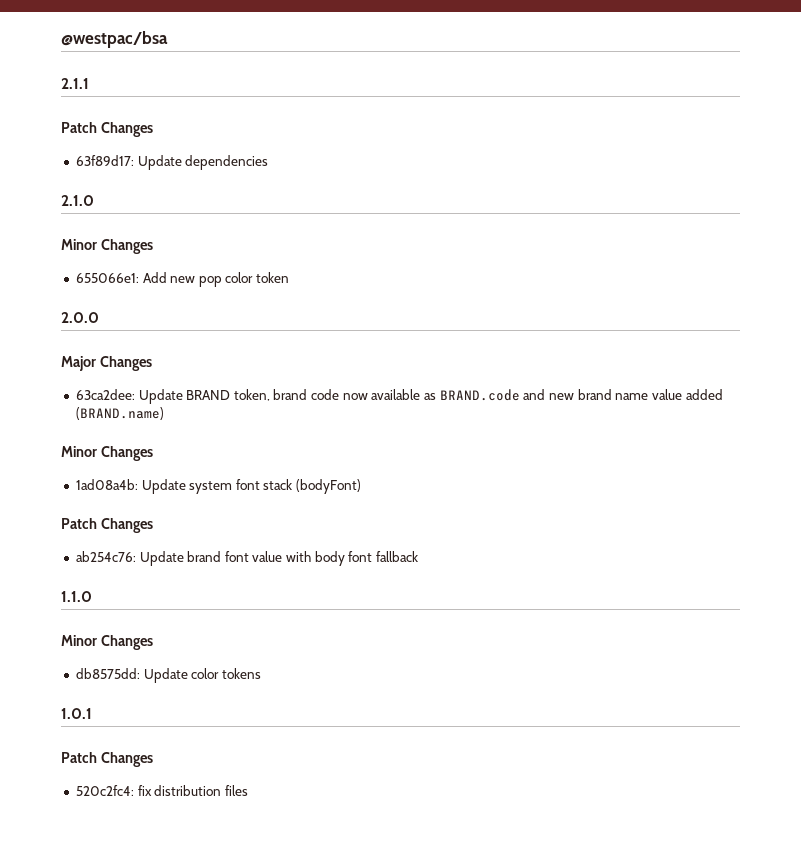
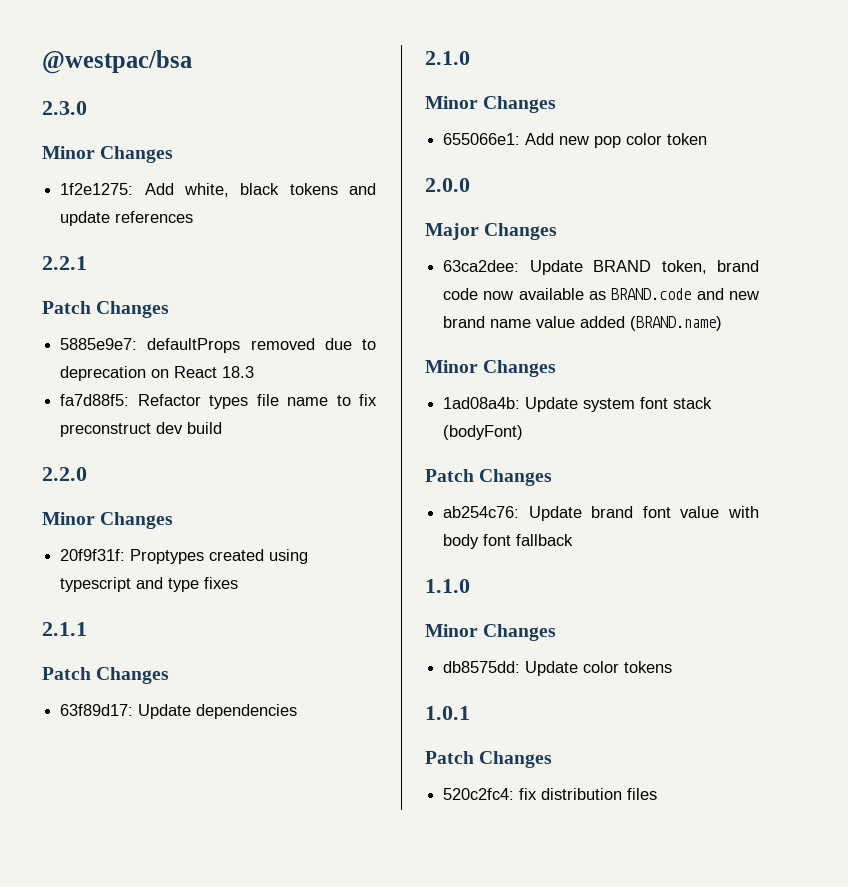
+ 2.3.0
+ Minor Changes
+ 1f2e1275: Add white, black tokens and update references
+ 2.2.1
+ Patch Changes
+ 5885e9e7: defaultProps removed due to deprecation on React 18.3
+ fa7d88f5: Refactor types file name to fix preconstruct dev build
+ 2.2.0
+ Minor Changes
+ 20f9f31f: Proptypes created using typescript and type fixes

